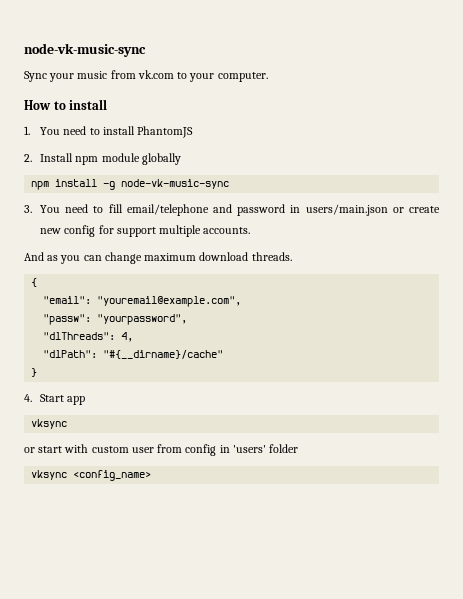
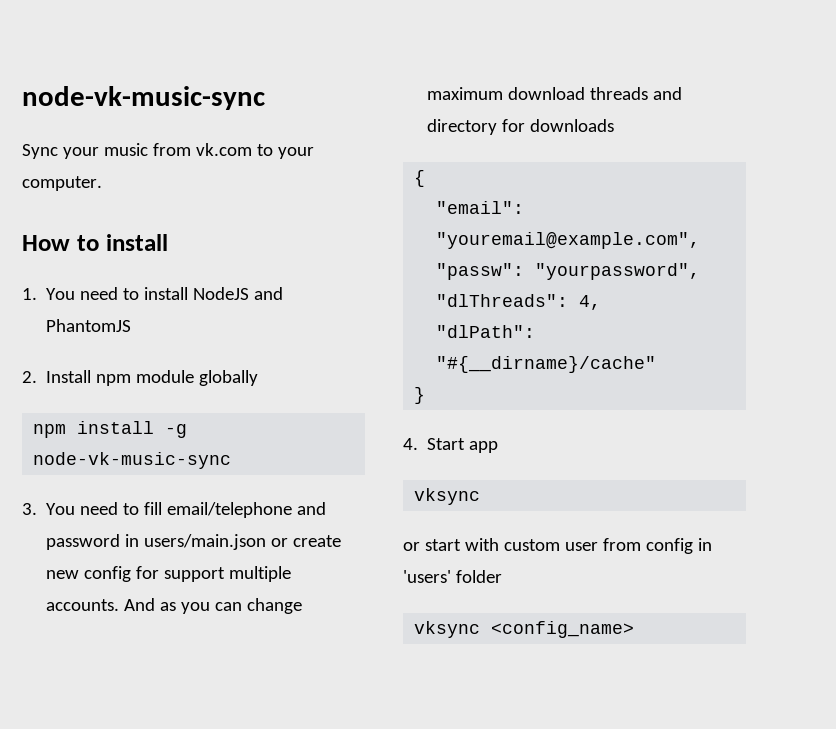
- 1. You need to install PhantomJS
+ 1. You need to install NodeJS and PhantomJS
- 3. You need to fill email/telephone and password in users/main.json or create new config for support multiple accounts.
- And as you can change maximum download threads.
+ 3. You need to fill email/telephone and password in users/main.json or create new config for support multiple accounts. And as you can change maximum download threads and directory for downloads

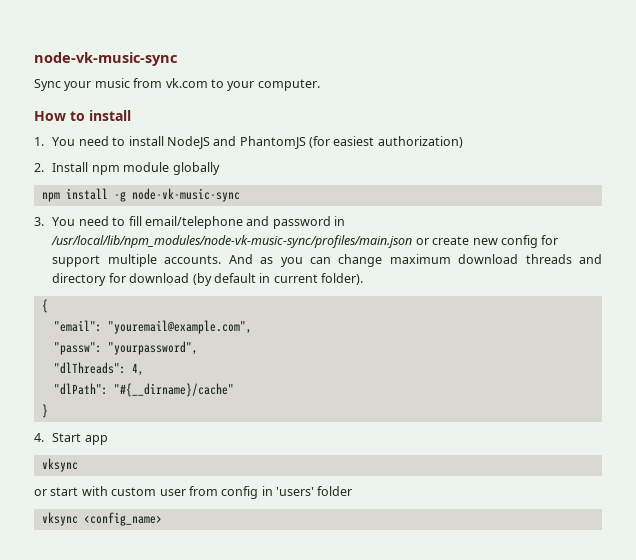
- 1. You need to install NodeJS and PhantomJS
+ 1. You need to install NodeJS and PhantomJS (for easiest authorization)
- 3. You need to fill email/telephone and password in users/main.json or create new config for support multiple accounts.
+ 3. You need to fill email/telephone and password in /usr/local/lib/npm_modules/node-vk-music-sync/profiles/main.json or create new config for support multiple accounts.
- And as you can change maximum download threads and directory for downloads
+ And as you can change maximum download threads and directory for download (by default in current folder).

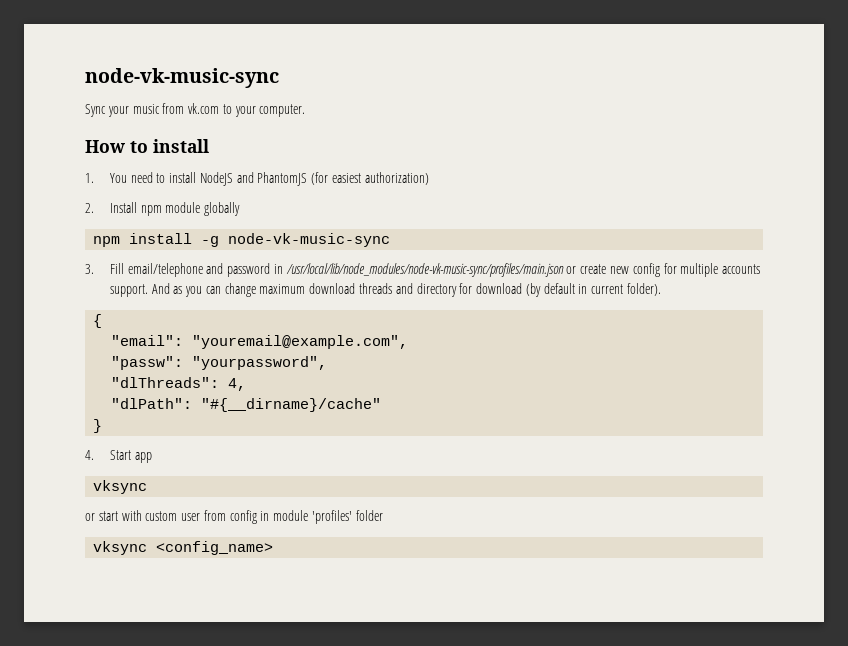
- 3. You need to fill email/telephone and password in /usr/local/lib/npm_modules/node-vk-music-sync/profiles/main.json or create new config for support multiple accounts.
+ 3. Fill email/telephone and password in /usr/local/lib/node_modules/node-vk-music-sync/profiles/main.json or create new config for multiple accounts support.
- or start with custom user from config in 'users' folder
+ or start with custom user from config in module 'profiles' folder

